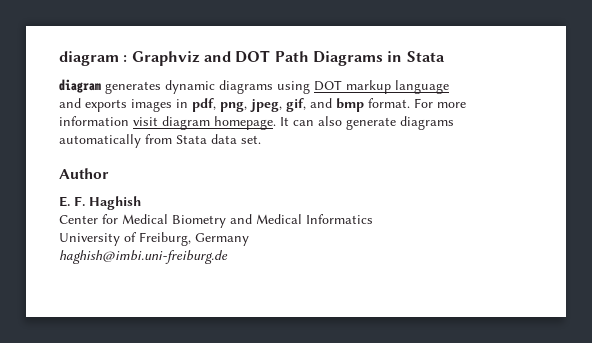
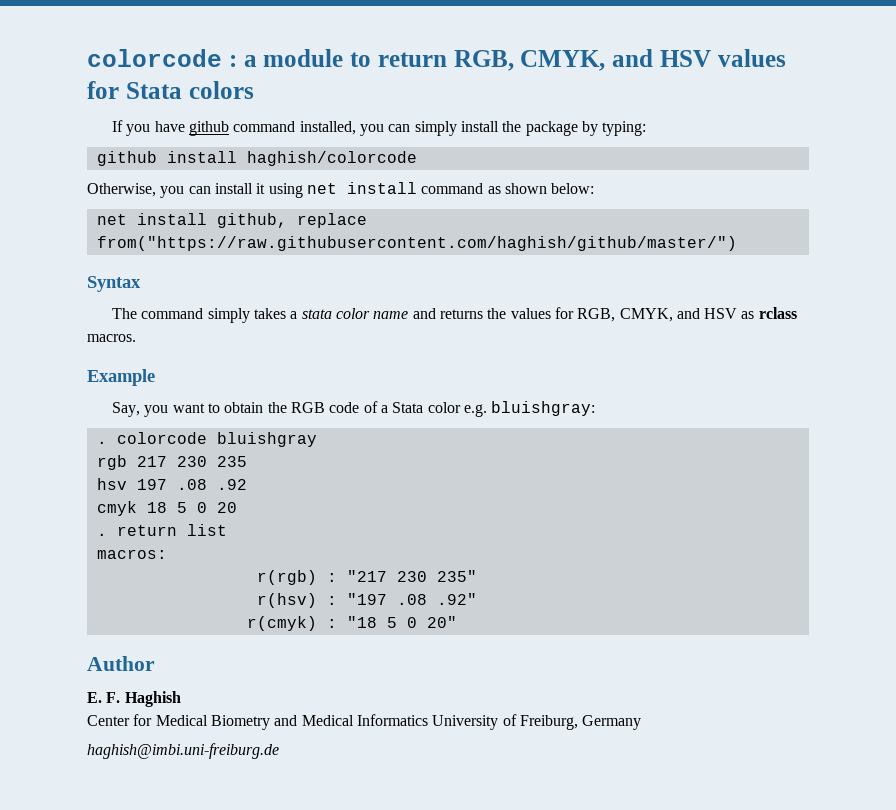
- diagram : Graphviz and DOT Path Diagrams in Stata
- diagram generates dynamic diagrams using DOT markup language
- and exports images in pdf, png, jpeg, gif, and bmp format. For more information visit diagram homepage. It can also generate diagrams automatically from Stata data set.
+ colorcode : a module to return RGB, CMYK, and HSV values for Stata colors
+ If you have github command installed, you can simply install the package by typing:
+ github install haghish/colorcode
+ Otherwise, you can install it using net install command as shown below:
+ net install github, replace from("https://raw.githubusercontent.com/haghish/github/master/")
+ Syntax
+ The command simply takes a stata color name and returns the values for RGB, CMYK, and HSV as rclass macros.
+ Example
+ Say, you want to obtain the RGB code of a Stata color e.g. bluishgray:
+ . colorcode bluishgray
+ rgb 217 230 235
+ hsv 197 .08 .92
+ cmyk 18 5 0 20
+ . return list
+ macros:
+ r(rgb) : "217 230 235"
+ r(hsv) : "197 .08 .92"
+ r(cmyk) : "18 5 0 20"
- Center for Medical Biometry and Medical Informatics
- University of Freiburg, Germany
+ Center for Medical Biometry and Medical Informatics University of Freiburg, Germany

